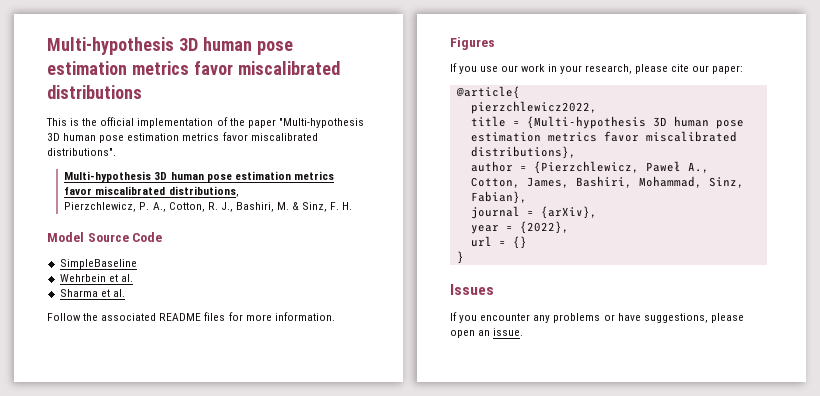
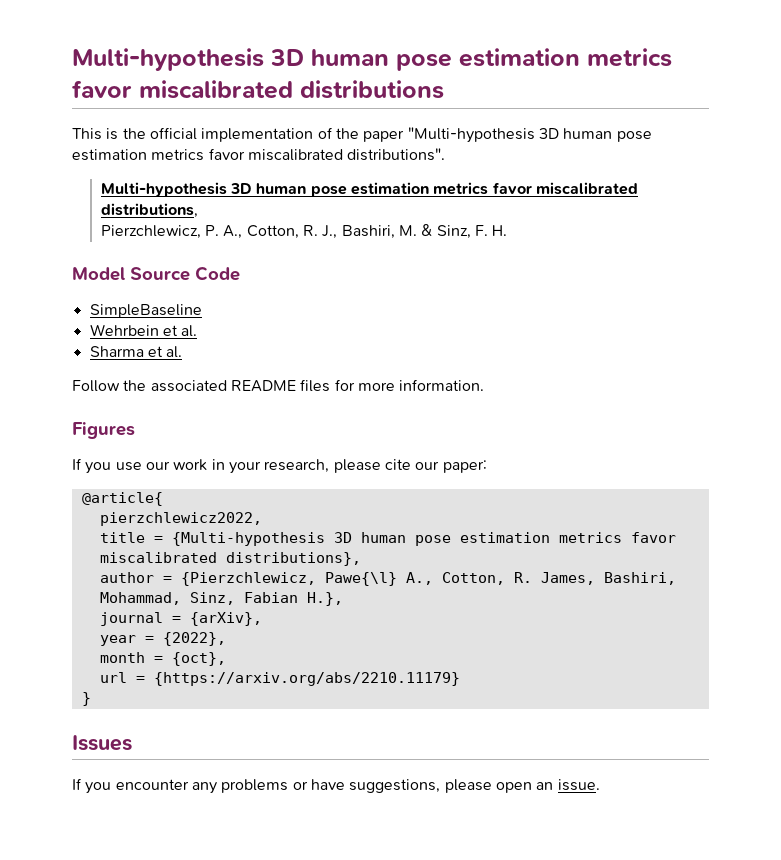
- author = {Pierzchlewicz, Paweł A., Cotton, James, Bashiri, Mohammad, Sinz, Fabian},
+ author = {Pierzchlewicz, Pawe{\l} A., Cotton, R. James, Bashiri, Mohammad, Sinz, Fabian H.},
+ month = {oct},
- url = {}
+ url = {https://arxiv.org/abs/2210.11179}

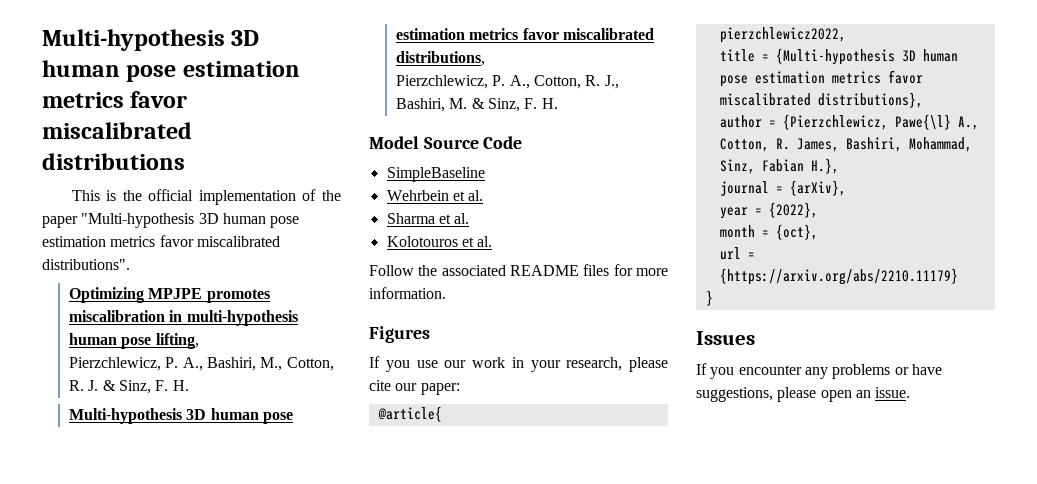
+ Optimizing MPJPE promotes miscalibration in multi-hypothesis human pose lifting,
+ Pierzchlewicz, P. A., Bashiri, M., Cotton, R. J. & Sinz, F. H.
+ Kolotouros et al.

